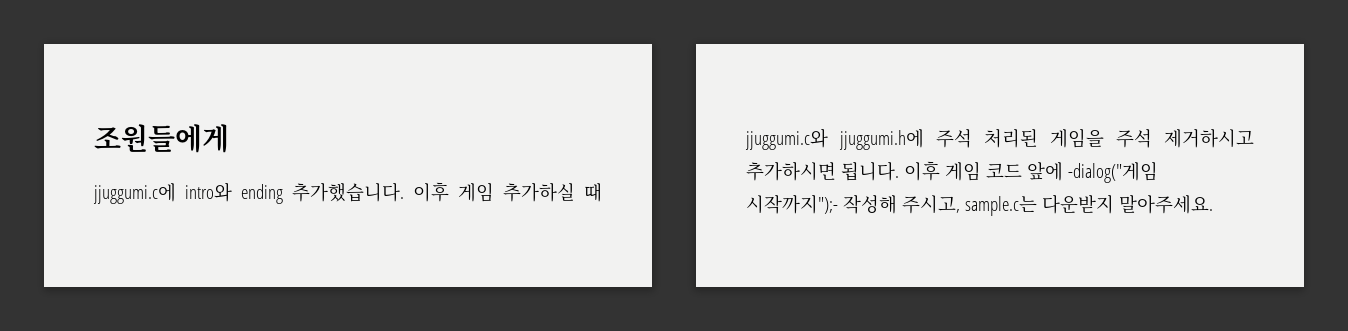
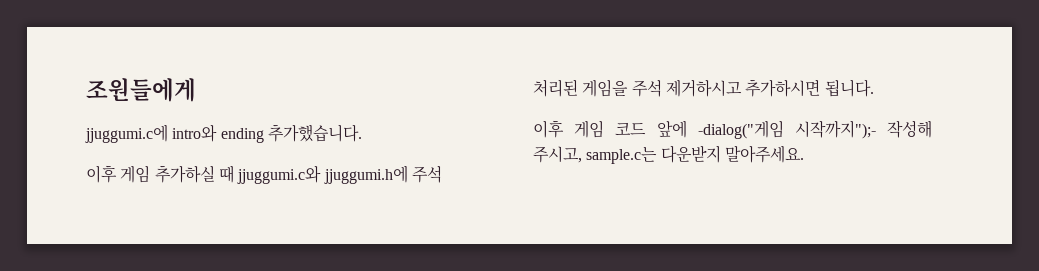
- jjuggumi.c에 intro와 ending 추가했습니다. 이후 게임 추가하실 때 jjuggumi.c와 jjuggumi.h에 주석 처리된 게임을 주석 제거하시고 추가하시면 됩니다. 이후 게임 코드 앞에 -dialog("게임 시작까지");- 작성해 주시고, sample.c는 다운받지 말아주세요.
+ jjuggumi.c에 intro와 ending 추가했습니다.
+ 이후 게임 추가하실 때 jjuggumi.c와 jjuggumi.h에 주석 처리된 게임을 주석 제거하시고 추가하시면 됩니다.
+ 이후 게임 코드 앞에 -dialog("게임 시작까지");- 작성해 주시고, sample.c는 다운받지 말아주세요.

